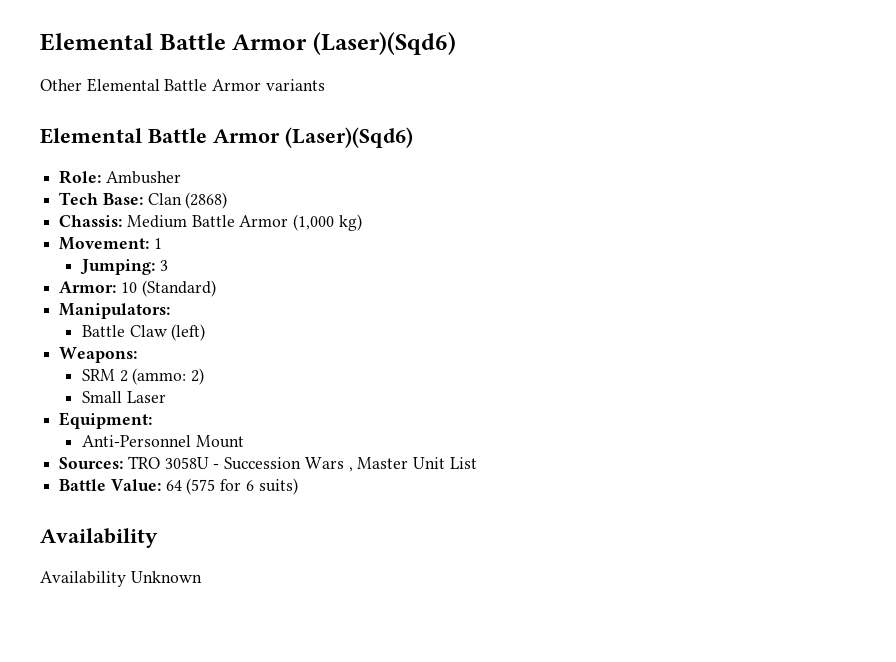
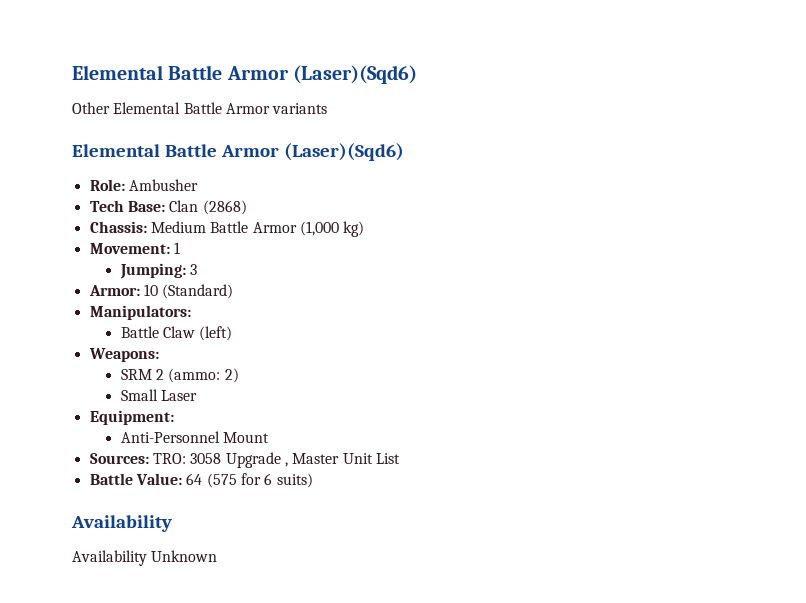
- Sources: TRO 3058U - Succession Wars , Master Unit List
+ Sources: TRO: 3058 Upgrade , Master Unit List

